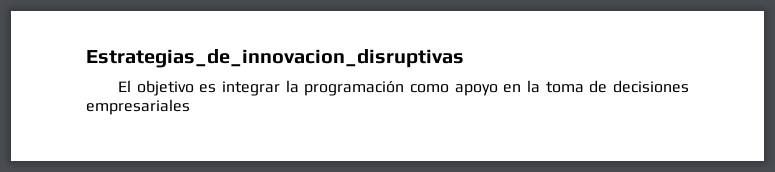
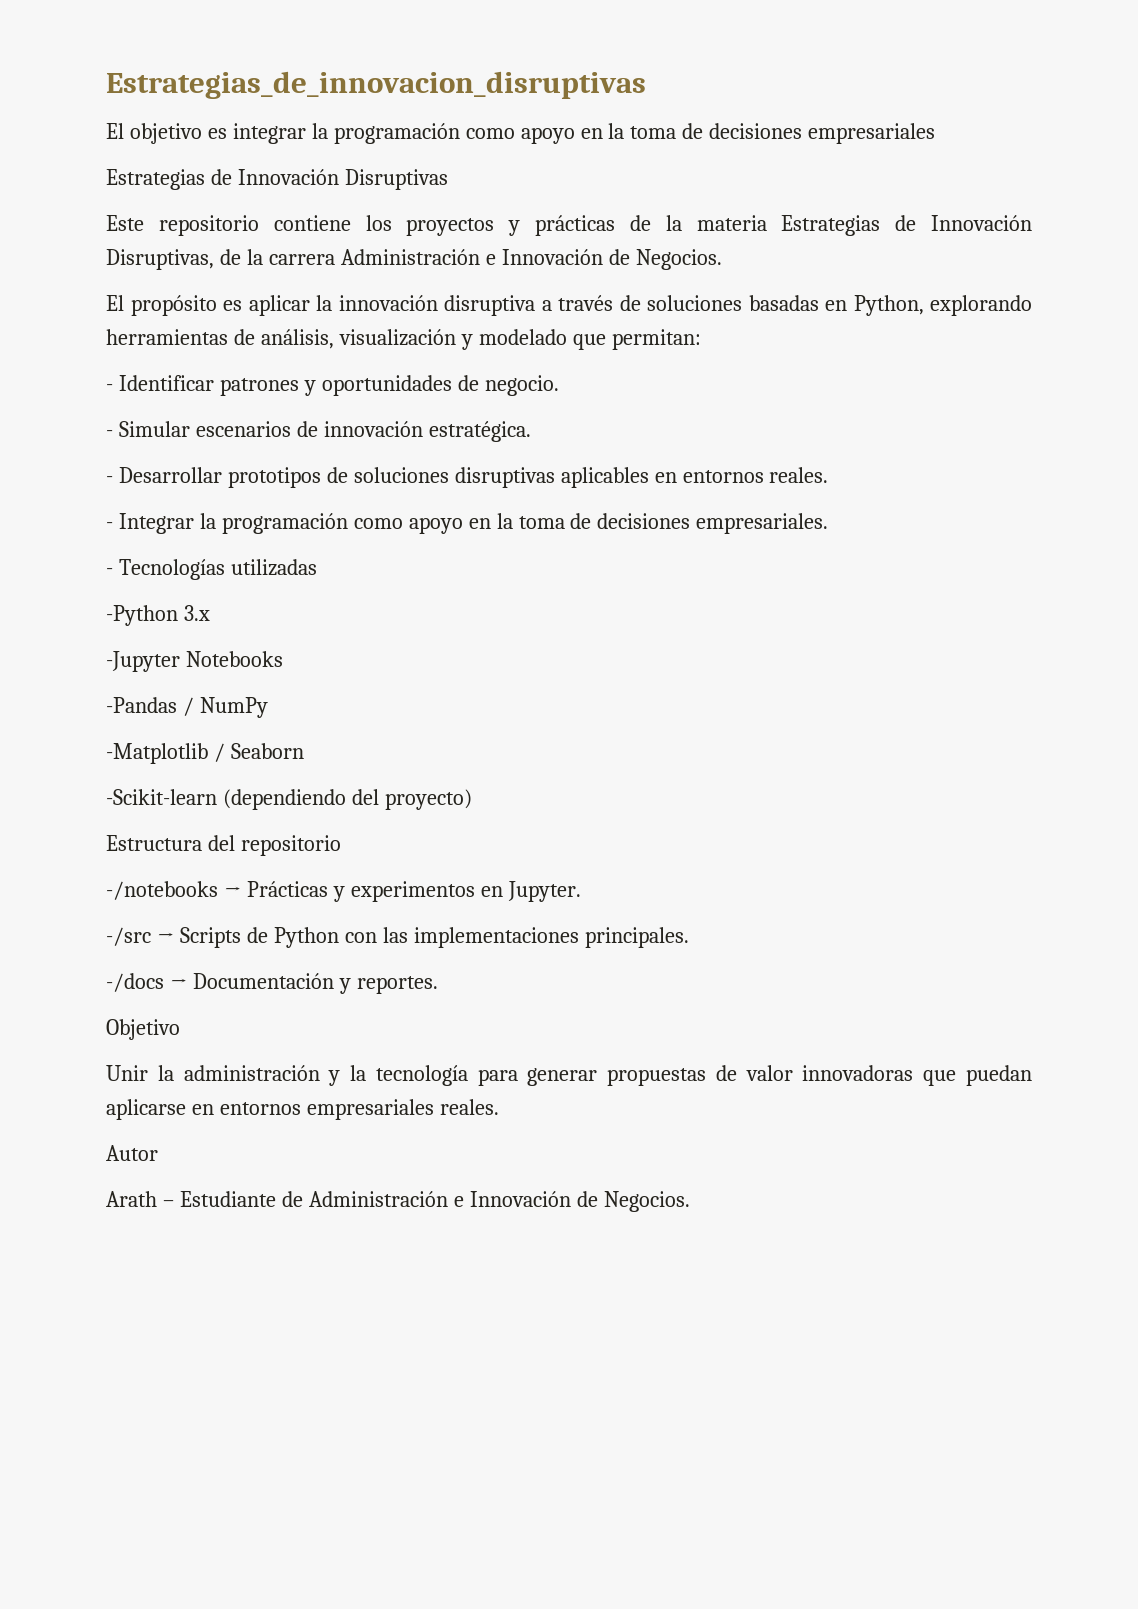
+ Estrategias de Innovación Disruptivas
+ Este repositorio contiene los proyectos y prácticas de la materia Estrategias de Innovación Disruptivas, de la carrera Administración e Innovación de Negocios.
+ El propósito es aplicar la innovación disruptiva a través de soluciones basadas en Python, explorando herramientas de análisis, visualización y modelado que permitan:
+ - Identificar patrones y oportunidades de negocio.
+ - Simular escenarios de innovación estratégica.
+ - Desarrollar prototipos de soluciones disruptivas aplicables en entornos reales.
+ - Integrar la programación como apoyo en la toma de decisiones empresariales.
+ - Tecnologías utilizadas
+ -Python 3.x
+ -Jupyter Notebooks
+ -Pandas / NumPy
+ -Matplotlib / Seaborn
+ -Scikit-learn (dependiendo del proyecto)
+ Estructura del repositorio
+ -/notebooks → Prácticas y experimentos en Jupyter.
+ -/src → Scripts de Python con las implementaciones principales.
+ -/docs → Documentación y reportes.
+ Objetivo
+ Unir la administración y la tecnología para generar propuestas de valor innovadoras que puedan aplicarse en entornos empresariales reales.
+ Autor
+ Arath – Estudiante de Administración e Innovación de Negocios.

